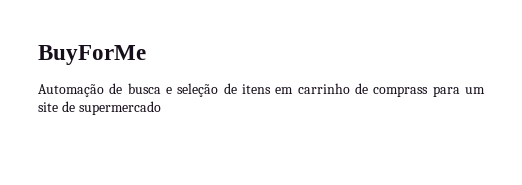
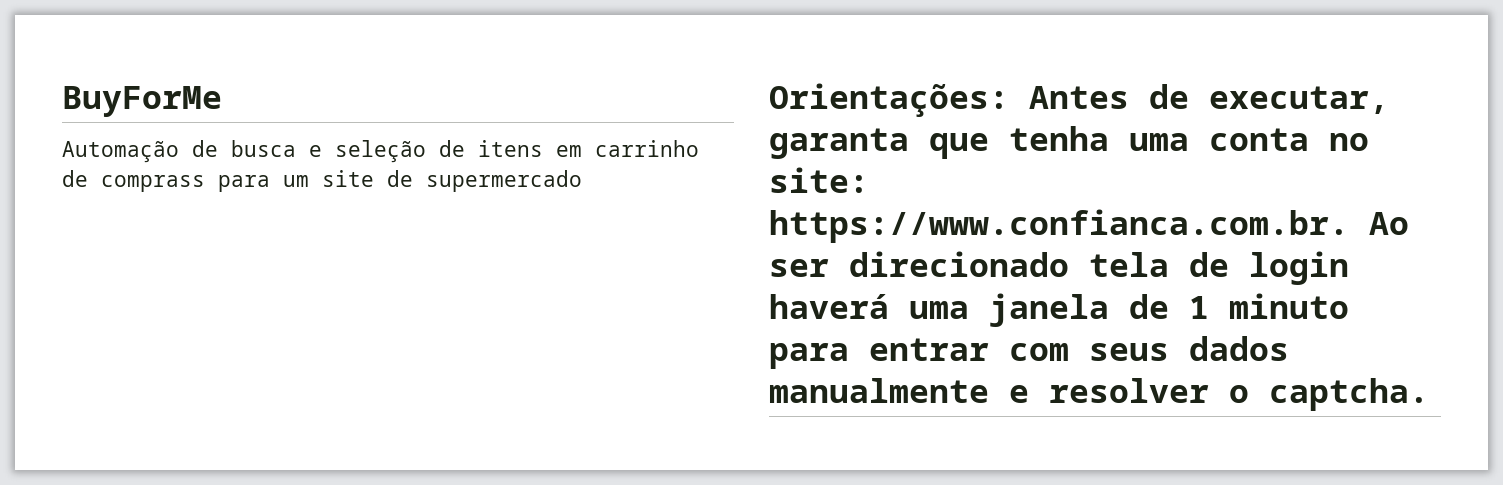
+ Orientações: Antes de executar, garanta que tenha uma conta no site: https://www.confianca.com.br. Ao ser direcionado tela de login haverá uma janela de 1 minuto para entrar com seus dados manualmente e resolver o captcha.

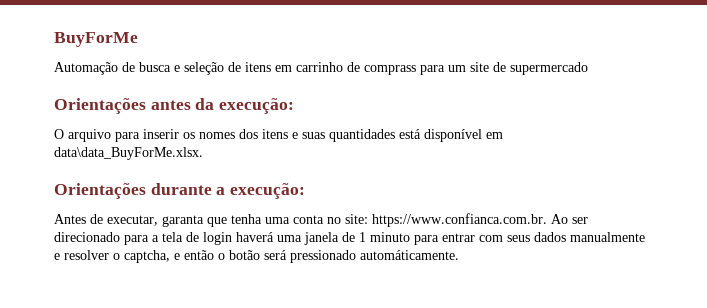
- Orientações: Antes de executar, garanta que tenha uma conta no site: https://www.confianca.com.br. Ao ser direcionado tela de login haverá uma janela de 1 minuto para entrar com seus dados manualmente e resolver o captcha.
+ Orientações antes da execução:
+ O arquivo para inserir os nomes dos itens e suas quantidades está disponível em data\data_BuyForMe.xlsx.
+ Orientações durante a execução:
+ Antes de executar, garanta que tenha uma conta no site: https://www.confianca.com.br. Ao ser direcionado para a tela de login haverá uma janela de 1 minuto para entrar com seus dados manualmente e resolver o captcha, e então o botão será pressionado automáticamente.

